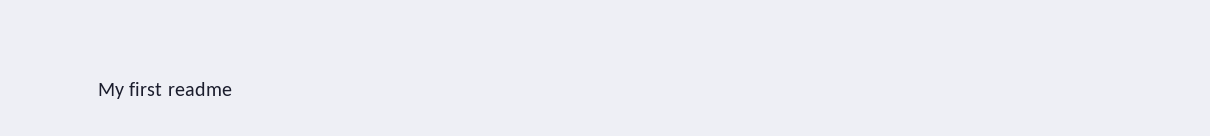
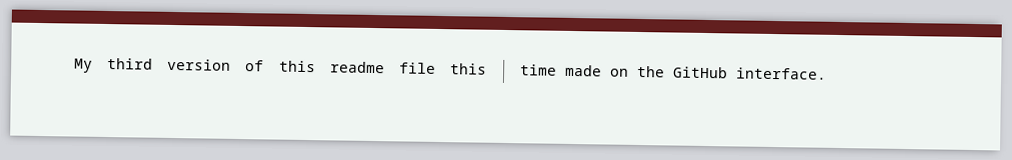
- My first readme
+ My third version of this readme file this time made on the GitHub interface.

